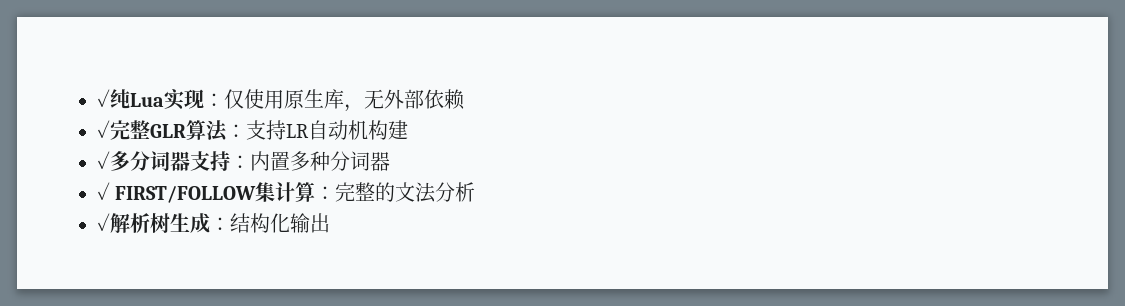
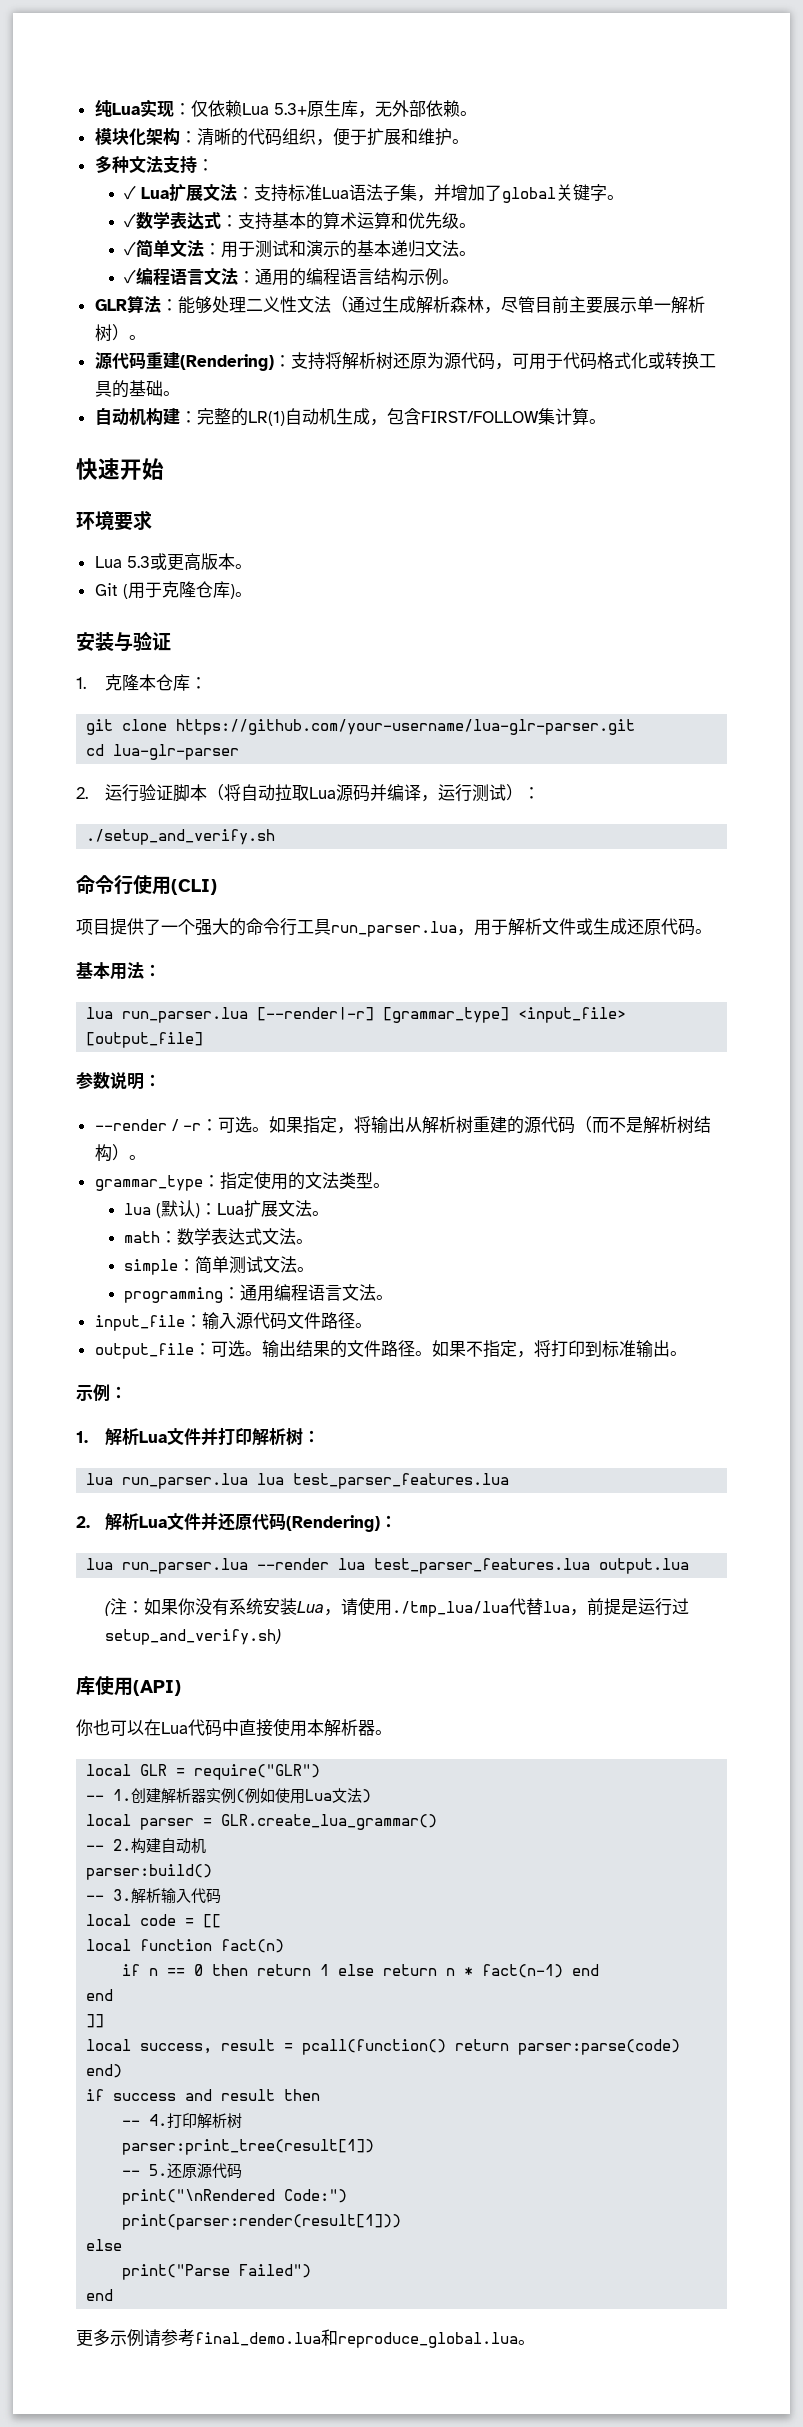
- ✓纯Lua实现：仅使用原生库，无外部依赖
- ✓完整GLR算法：支持LR自动机构建
- ✓多分词器支持：内置多种分词器
- ✓ FIRST/FOLLOW集计算：完整的文法分析
- ✓解析树生成：结构化输出
+ 纯Lua实现：仅依赖Lua 5.3+原生库，无外部依赖。
+ 模块化架构：清晰的代码组织，便于扩展和维护。
+ 多种文法支持：
+ ✓ Lua扩展文法：支持标准Lua语法子集，并增加了global关键字。
+ ✓数学表达式：支持基本的算术运算和优先级。
+ ✓简单文法：用于测试和演示的基本递归文法。
+ ✓编程语言文法：通用的编程语言结构示例。
+ GLR算法：能够处理二义性文法（通过生成解析森林，尽管目前主要展示单一解析树）。
+ 源代码重建(Rendering)：支持将解析树还原为源代码，可用于代码格式化或转换工具的基础。
+ 自动机构建：完整的LR(1)自动机生成，包含FIRST/FOLLOW集计算。
+ 快速开始
+ 环境要求
+ Lua 5.3或更高版本。
+ Git (用于克隆仓库)。
+ 安装与验证
+ 1.克隆本仓库：
+ git clone https://github.com/your-username/lua-glr-parser.git
+ cd lua-glr-parser
+ 2.运行验证脚本（将自动拉取Lua源码并编译，运行测试）：
+ ./setup_and_verify.sh
+ 命令行使用(CLI)
+ 项目提供了一个强大的命令行工具run_parser.lua，用于解析文件或生成还原代码。
+ 基本用法：
+ lua run_parser.lua [--render|-r] [grammar_type] <input_file> [output_file]
+ 参数说明：
+ --render / -r：可选。如果指定，将输出从解析树重建的源代码（而不是解析树结构）。
+ grammar_type：指定使用的文法类型。
+ lua (默认)：Lua扩展文法。
+ math：数学表达式文法。
+ simple：简单测试文法。
+ programming：通用编程语言文法。
+ input_file：输入源代码文件路径。
+ output_file：可选。输出结果的文件路径。如果不指定，将打印到标准输出。
+ 示例：
+ 1.解析Lua文件并打印解析树：
+ lua run_parser.lua lua test_parser_features.lua
+ 2.解析Lua文件并还原代码(Rendering)：
+ lua run_parser.lua --render lua test_parser_features.lua output.lua
+ (注：如果你没有系统安装Lua，请使用./tmp_lua/lua代替lua，前提是运行过setup_and_verify.sh)
+ 库使用(API)
+ 你也可以在Lua代码中直接使用本解析器。
+ local GLR = require("GLR")
+ -- 1.创建解析器实例(例如使用Lua文法)
+ local parser = GLR.create_lua_grammar()
+ -- 2.构建自动机
+ parser:build()
+ -- 3.解析输入代码
+ local code = [[
+ local function fact(n)
+ if n == 0 then return 1 else return n * fact(n-1) end
+ end
+ ]]
+ local success, result = pcall(function() return parser:parse(code) end)
+ if success and result then
+ -- 4.打印解析树
+ parser:print_tree(result[1])
+ -- 5.还原源代码
+ print("\nRendered Code:")
+ print(parser:render(result[1]))
+ else
+ print("Parse Failed")
+ end
+ 更多示例请参考final_demo.lua和reproduce_global.lua。

